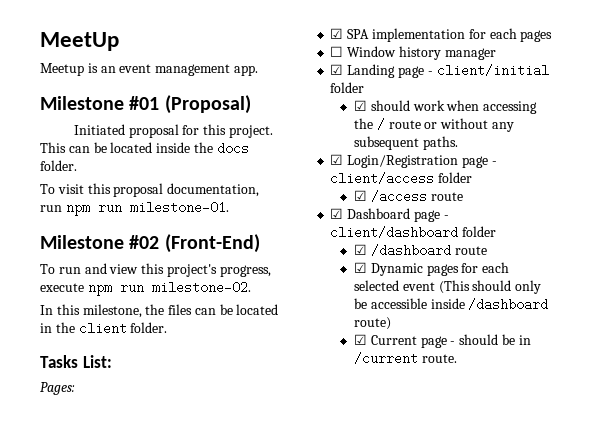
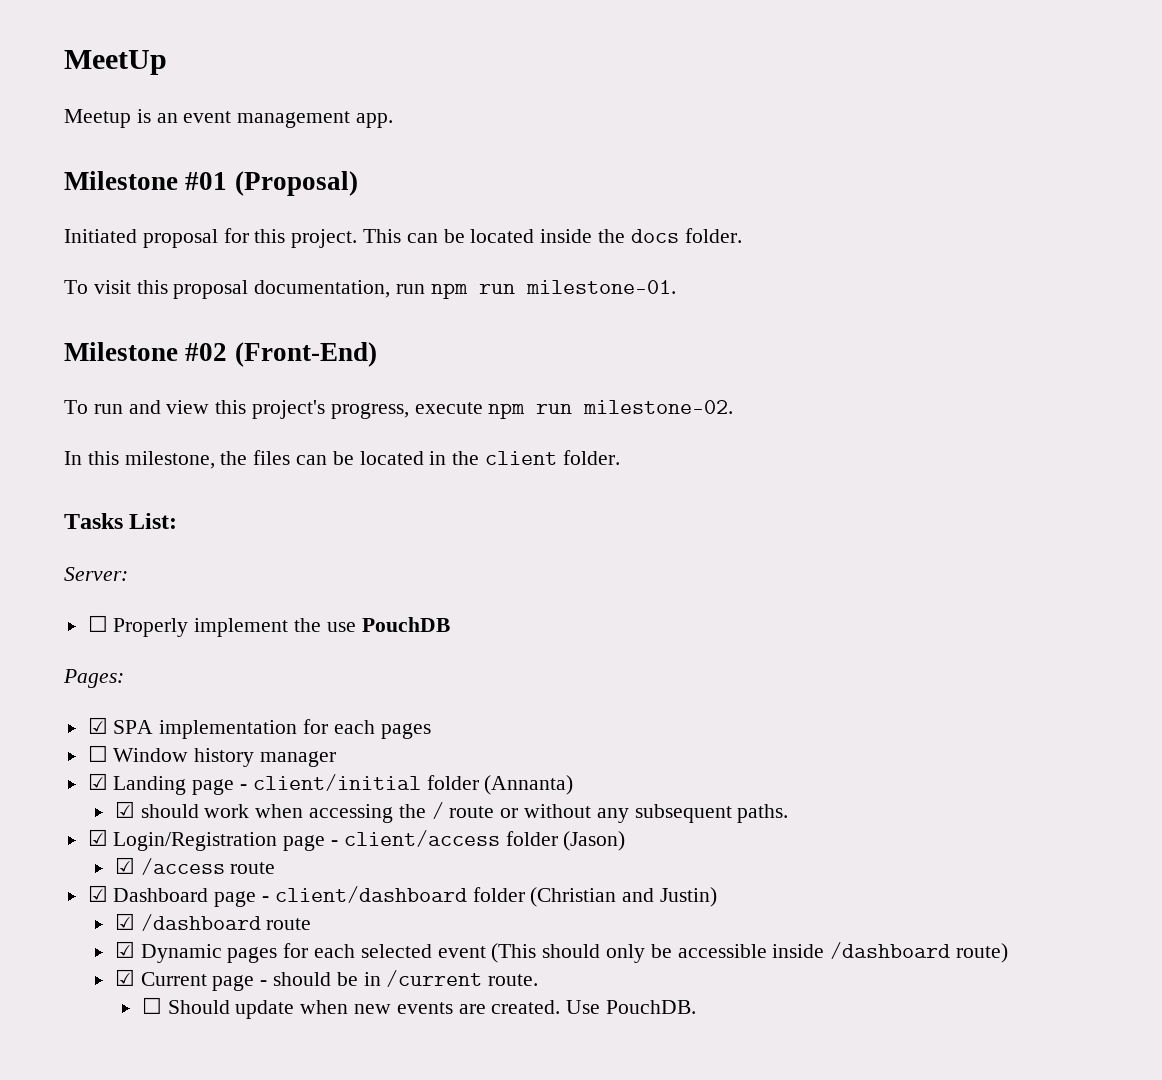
+ Server:
+ ☐ Properly implement the use PouchDB
- ☑ Landing page - client/initial folder
+ ☑ Landing page - client/initial folder (Annanta)
- ☑ Login/Registration page - client/access folder
+ ☑ Login/Registration page - client/access folder (Jason)
- ☑ Dashboard page - client/dashboard folder
+ ☑ Dashboard page - client/dashboard folder (Christian and Justin)
+ ☐ Should update when new events are created. Use PouchDB.

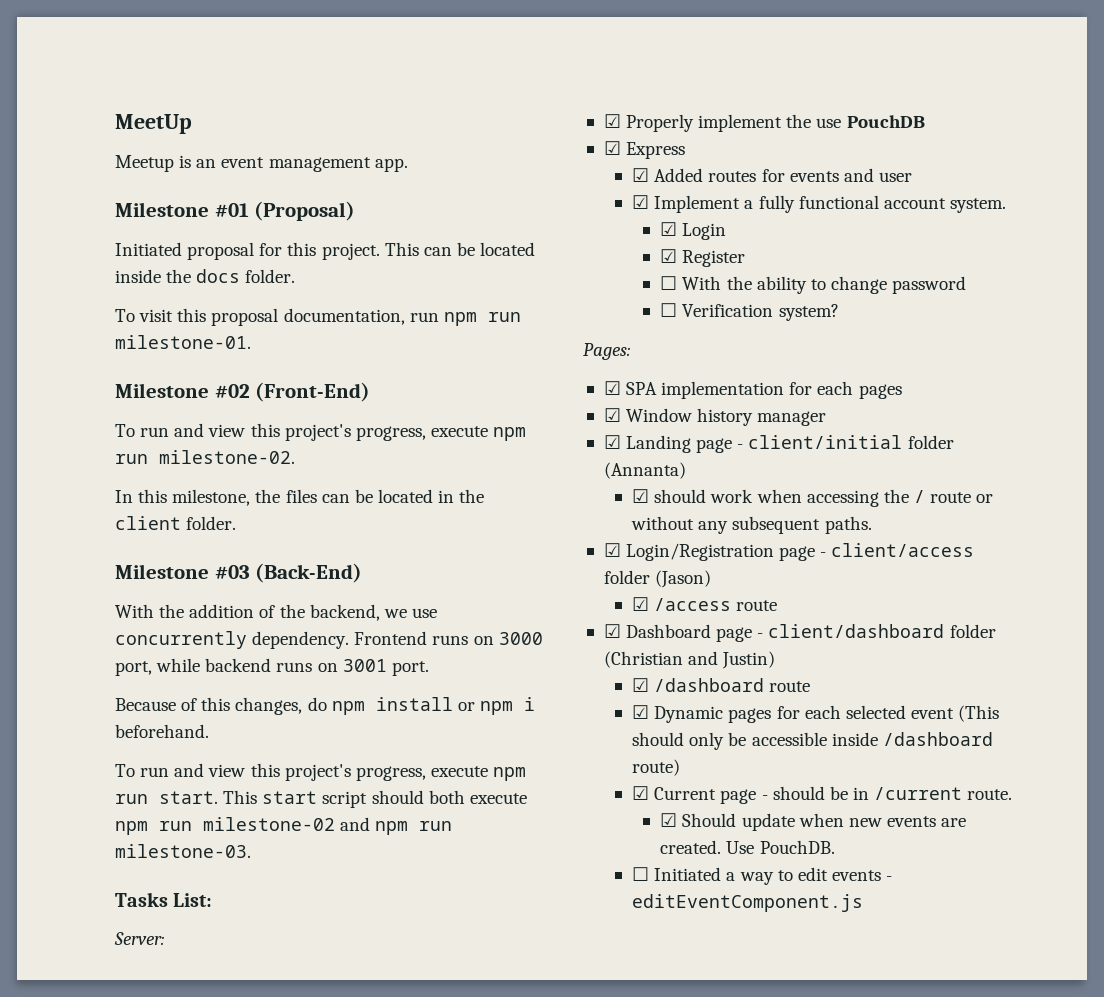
+ Milestone #03 (Back-End)
+ With the addition of the backend, we use concurrently dependency. Frontend runs on 3000 port, while backend runs on 3001 port.
+ Because of this changes, do npm install or npm i beforehand.
+ To run and view this project's progress, execute npm run start. This start script should both execute npm run milestone-02 and npm run milestone-03.
- ☐ Properly implement the use PouchDB
+ ☑ Properly implement the use PouchDB
+ ☑ Express
+ ☑ Added routes for events and user
+ ☑ Implement a fully functional account system.
+ ☑ Login
+ ☑ Register
+ ☐ With the ability to change password
+ ☐ Verification system?
- ☐ Window history manager
+ ☑ Window history manager
- ☐ Should update when new events are created.
+ ☑ Should update when new events are created.
+ ☐ Initiated a way to edit events - editEventComponent.js

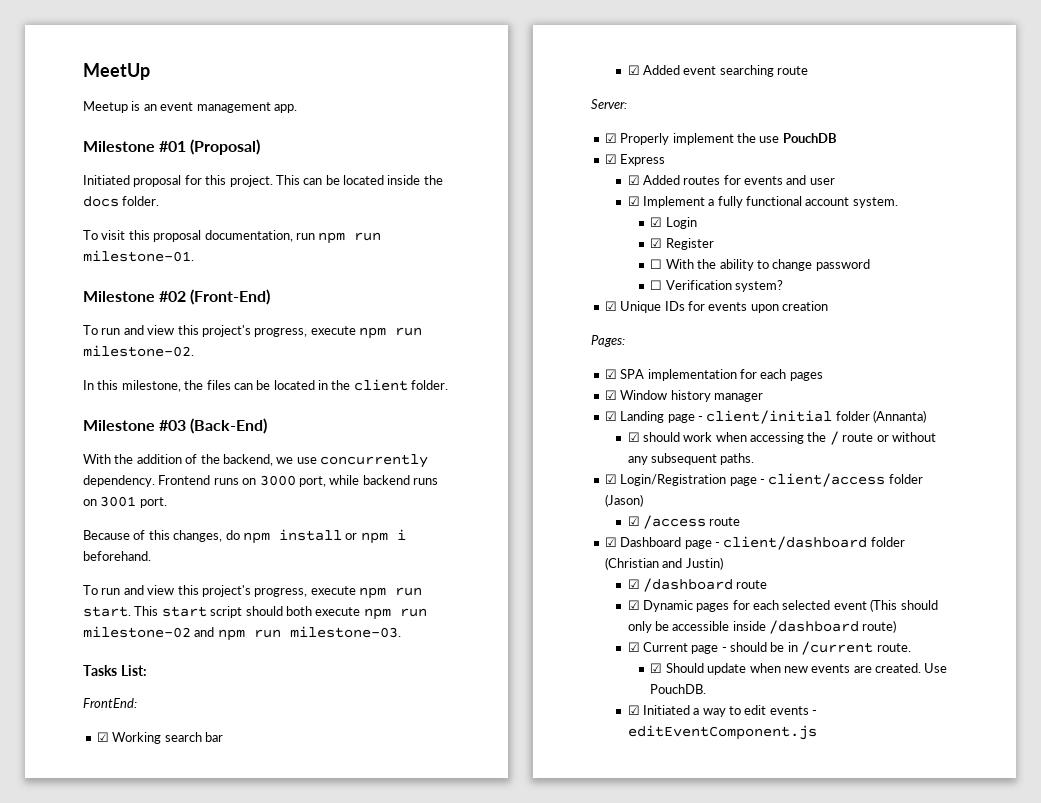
+ FrontEnd:
+ ☑ Working search bar
+ ☑ Added event searching route
+ ☑ Unique IDs for events upon creation
- ☐ Initiated a way to edit events - editEventComponent.js
+ ☑ Initiated a way to edit events - editEventComponent.js

